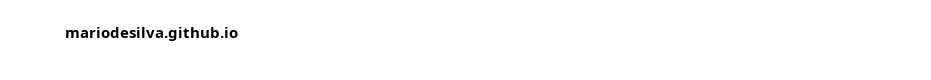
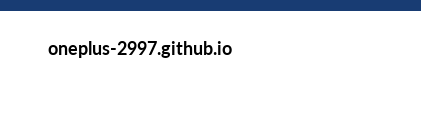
- mariodesilva.github.io
+ oneplus-2997.github.io

